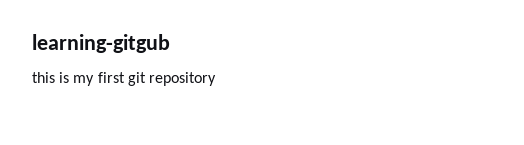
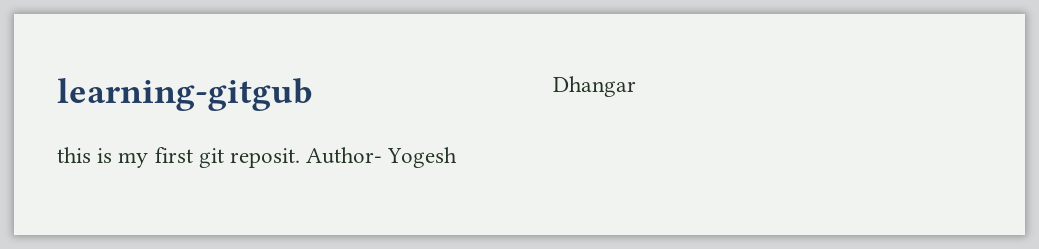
- this is my first git repository
+ this is my first git reposit. Author- Yogesh Dhangar

